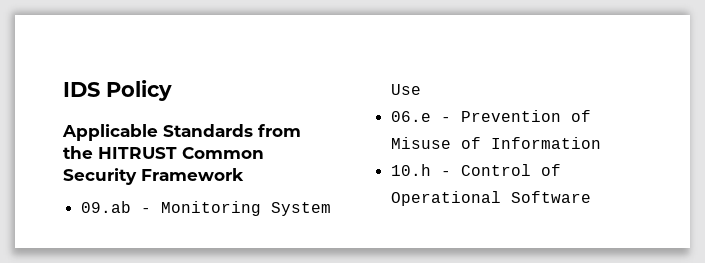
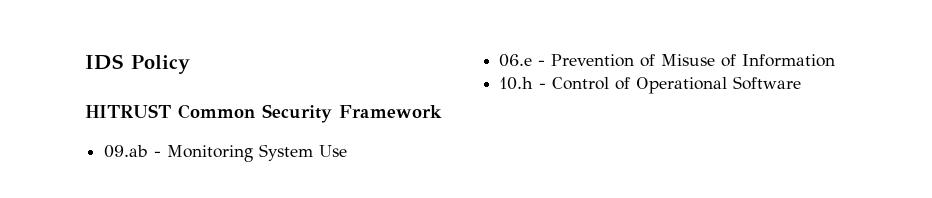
- Applicable Standards from the HITRUST Common Security Framework
+ HITRUST Common Security Framework

